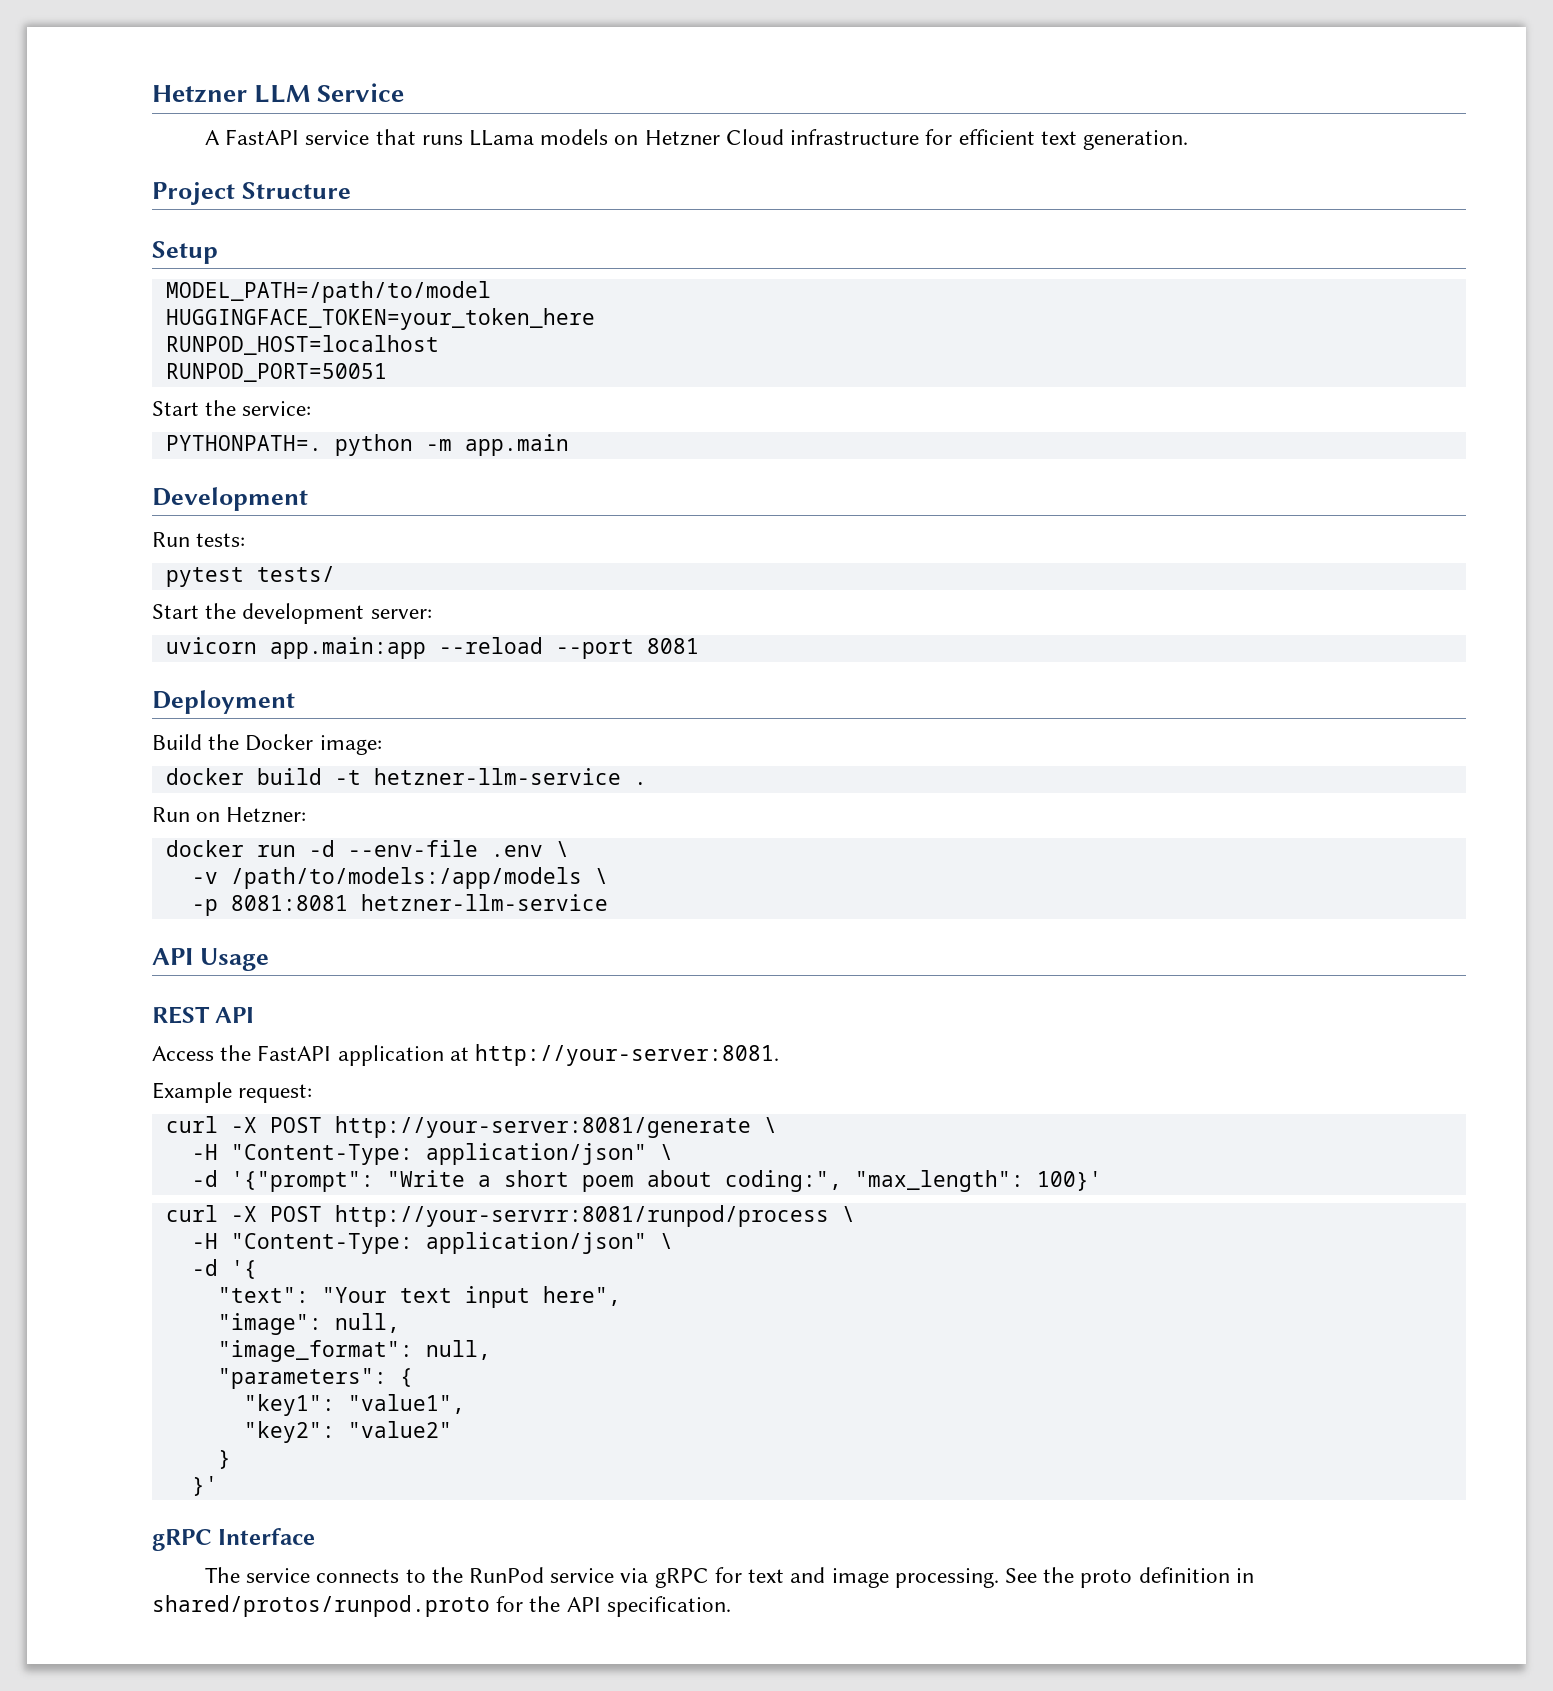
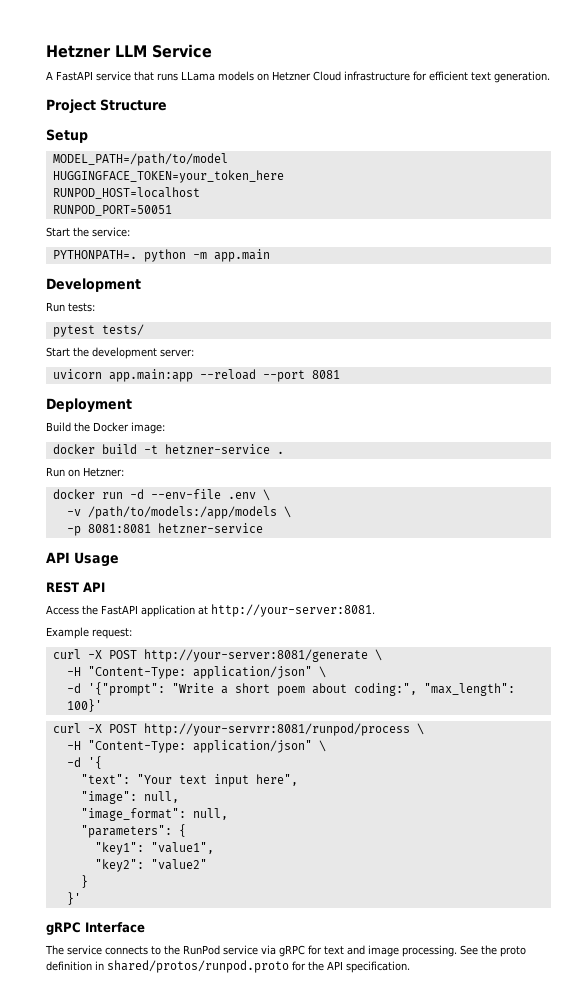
- docker build -t hetzner-llm-service .
+ docker build -t hetzner-service .
- -p 8081:8081 hetzner-llm-service
+ -p 8081:8081 hetzner-service

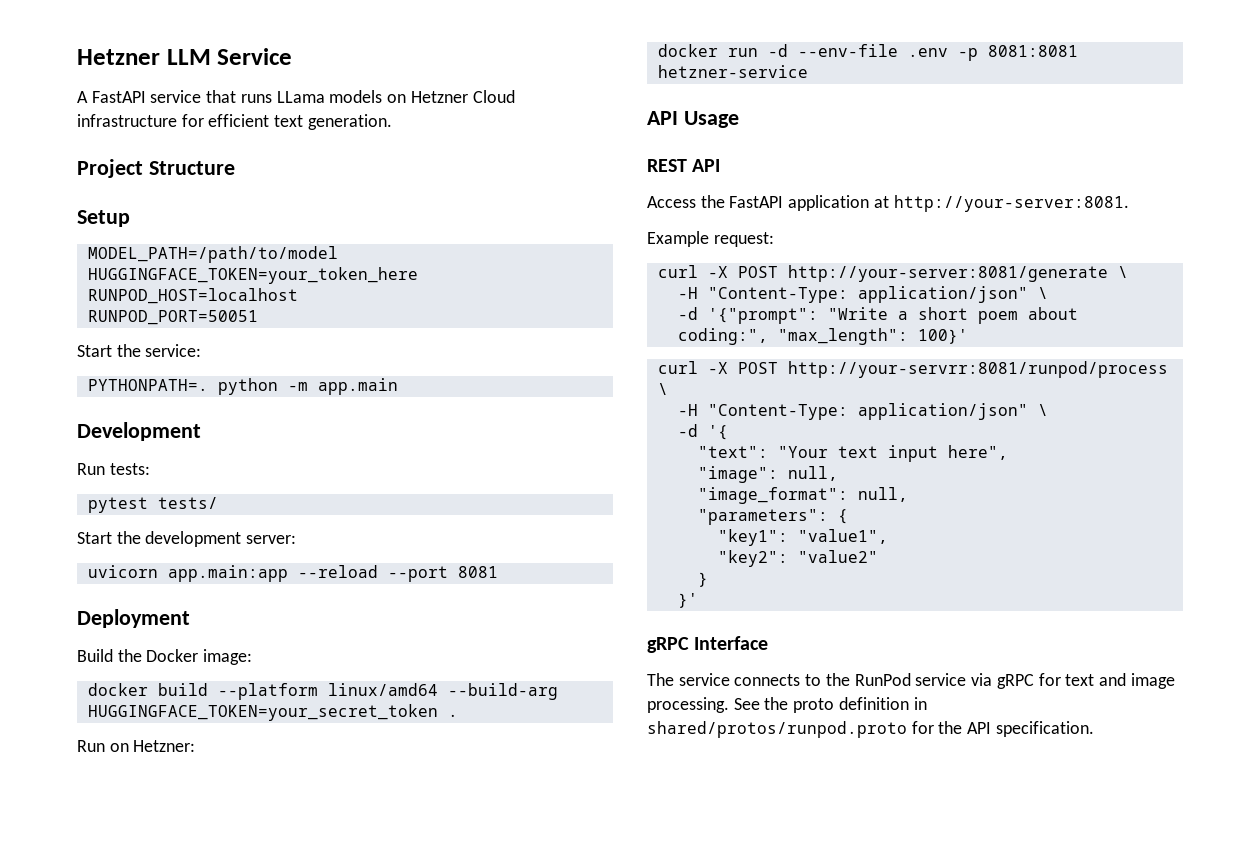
- docker build -t hetzner-service .
+ docker build --platform linux/amd64 --build-arg HUGGINGFACE_TOKEN=your_secret_token .
- docker run -d --env-file .env \
- -v /path/to/models:/app/models \
- -p 8081:8081 hetzner-service
+ docker run -d --env-file .env -p 8081:8081 hetzner-service

